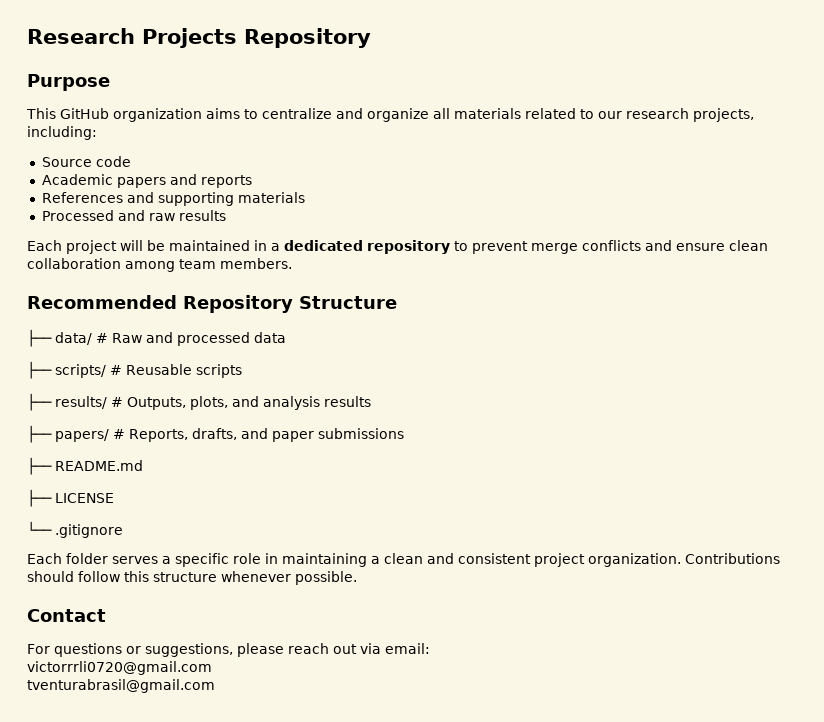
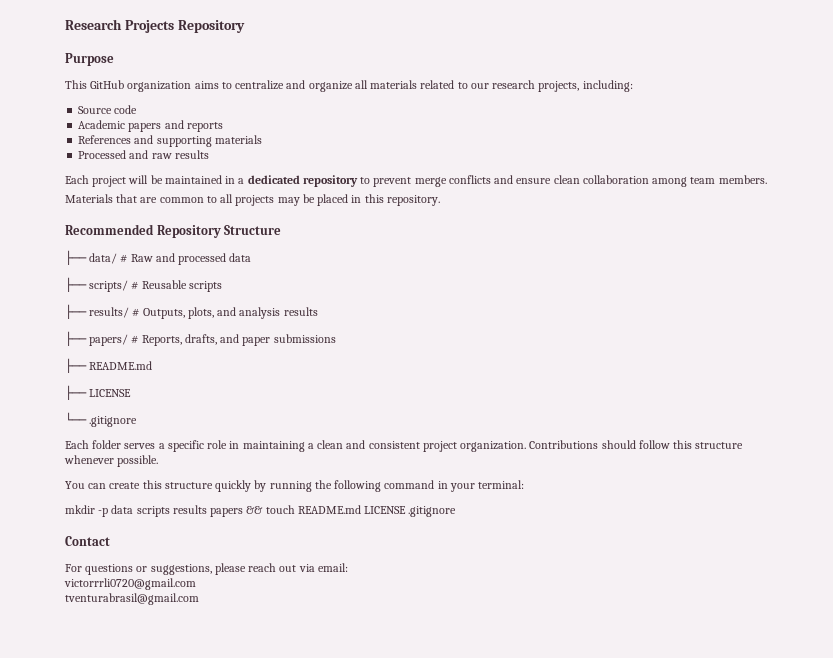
+ Materials that are common to all projects may be placed in this repository.
+ You can create this structure quickly by running the following command in your terminal:
+ mkdir -p data scripts results papers && touch README.md LICENSE .gitignore

